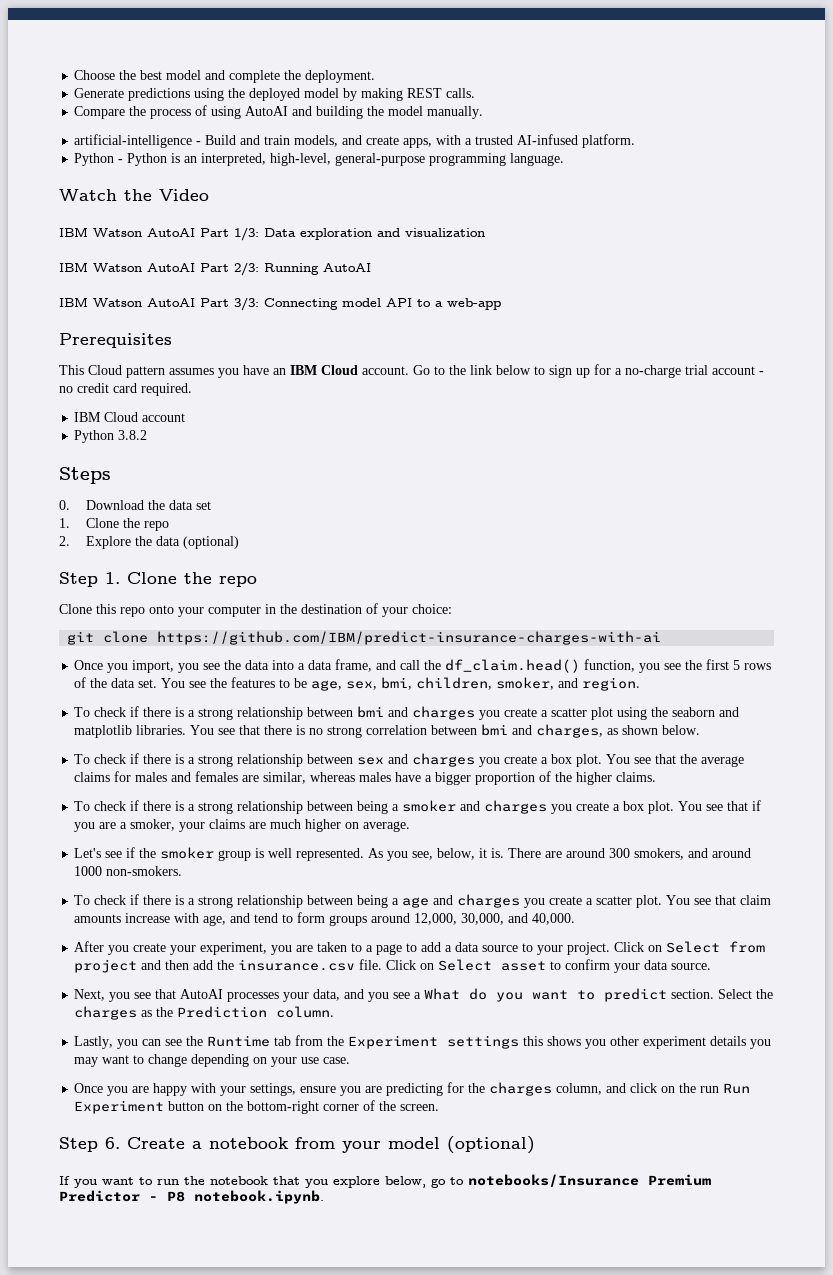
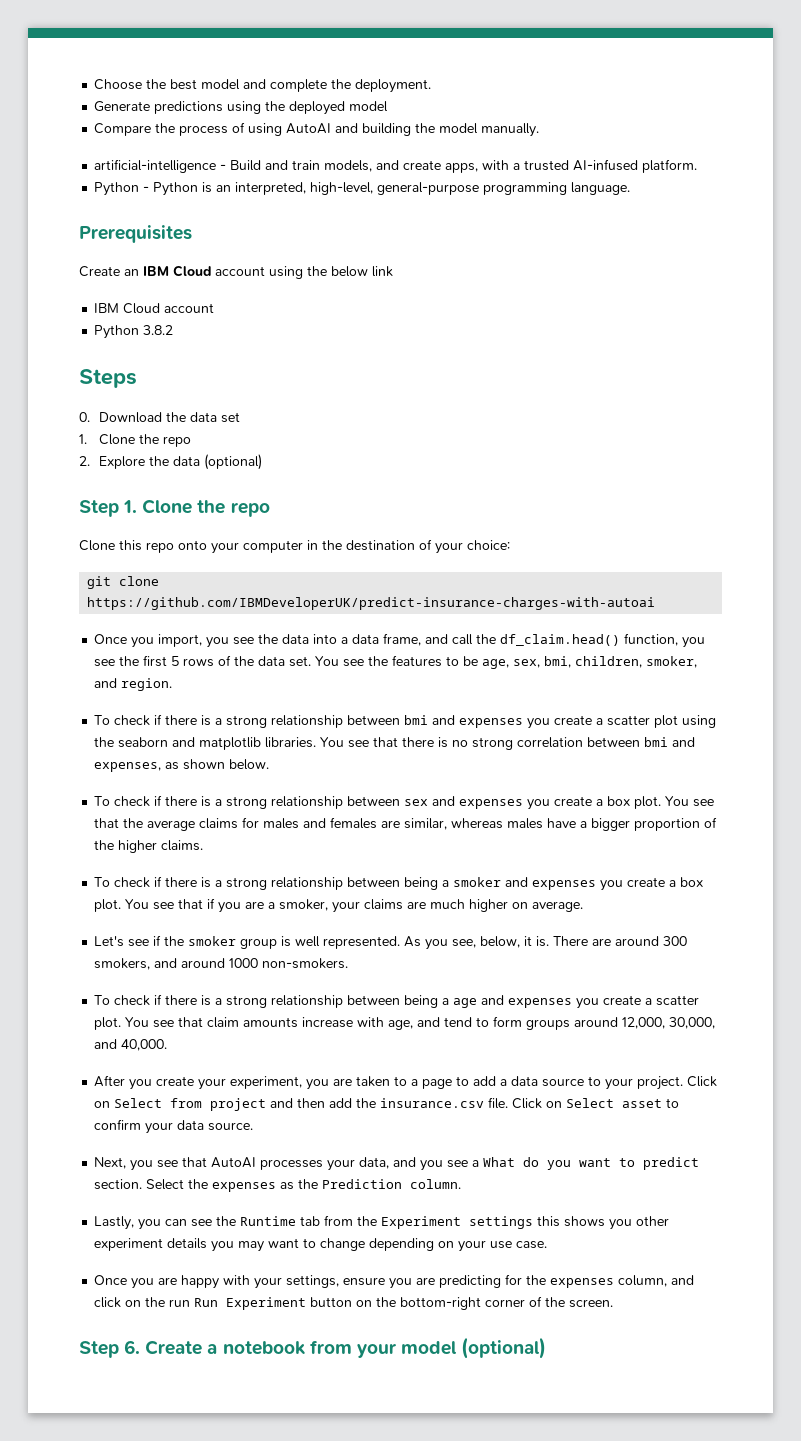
- Generate predictions using the deployed model by making REST calls.
+ Generate predictions using the deployed model
- Watch the Video
- IBM Watson AutoAI Part 1/3: Data exploration and visualization
- IBM Watson AutoAI Part 2/3: Running AutoAI
- IBM Watson AutoAI Part 3/3: Connecting model API to a web-app
  Prerequisites
- This Cloud pattern assumes you have an IBM Cloud account. Go to the link below to sign up for a no-charge trial account - no credit card required.
+ Create an IBM Cloud account using the below link
- git clone https://github.com/IBM/predict-insurance-charges-with-ai
+ git clone https://github.com/IBMDeveloperUK/predict-insurance-charges-with-autoai
- To check if there is a strong relationship between bmi and charges you create a scatter plot using the seaborn and matplotlib libraries.
+ To check if there is a strong relationship between bmi and expenses you create a scatter plot using the seaborn and matplotlib libraries.
- You see that there is no strong correlation between bmi and charges, as shown below.
+ You see that there is no strong correlation between bmi and expenses, as shown below.
- To check if there is a strong relationship between sex and charges you create a box plot.
+ To check if there is a strong relationship between sex and expenses you create a box plot.
- To check if there is a strong relationship between being a smoker and charges you create a box plot.
+ To check if there is a strong relationship between being a smoker and expenses you create a box plot.
- To check if there is a strong relationship between being a age and charges you create a scatter plot.
+ To check if there is a strong relationship between being a age and expenses you create a scatter plot.
- Select the charges as the Prediction column.
+ Select the expenses as the Prediction column.
- Once you are happy with your settings, ensure you are predicting for the charges column, and click on the run Run Experiment button on the bottom-right corner of the screen.
+ Once you are happy with your settings, ensure you are predicting for the expenses column, and click on the run Run Experiment button on the bottom-right corner of the screen.
- If you want to run the notebook that you explore below, go to notebooks/Insurance Premium Predictor - P8 notebook.ipynb.

